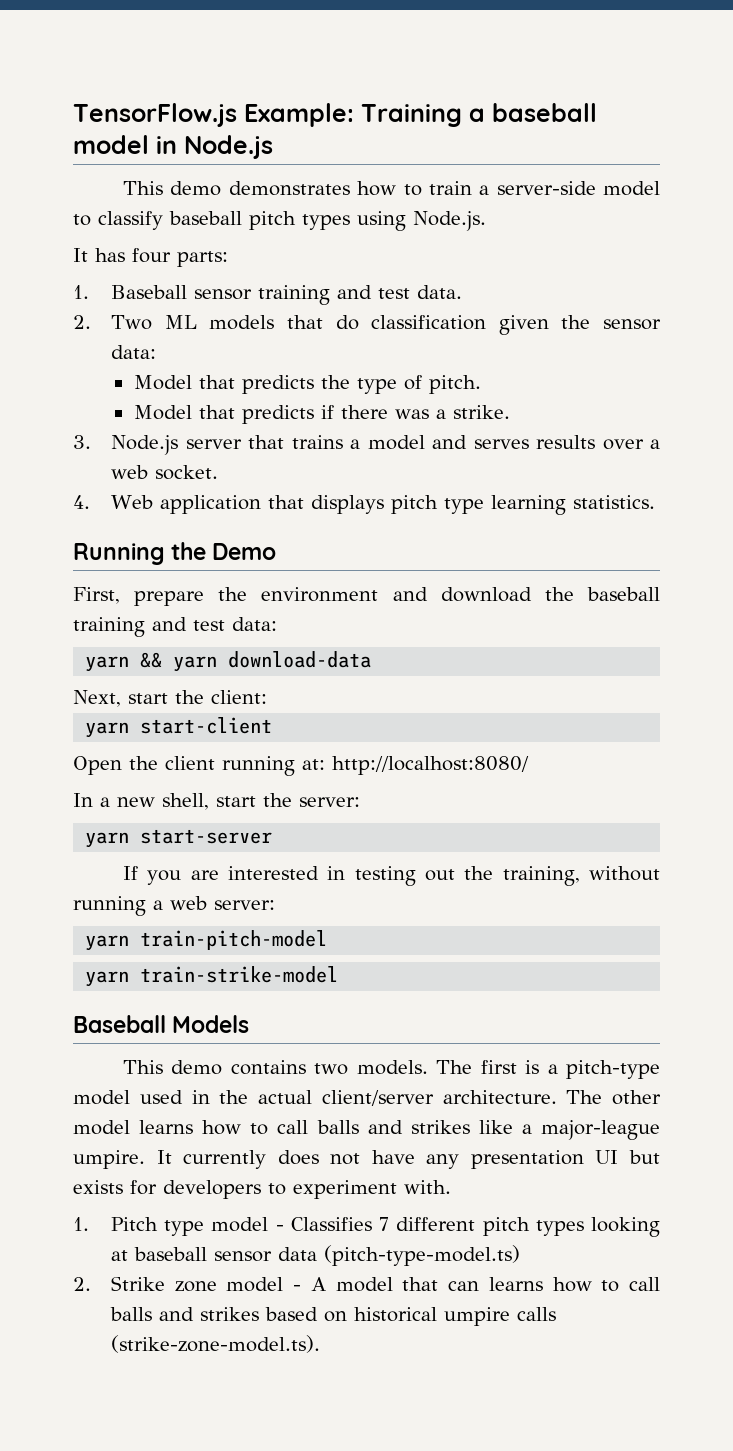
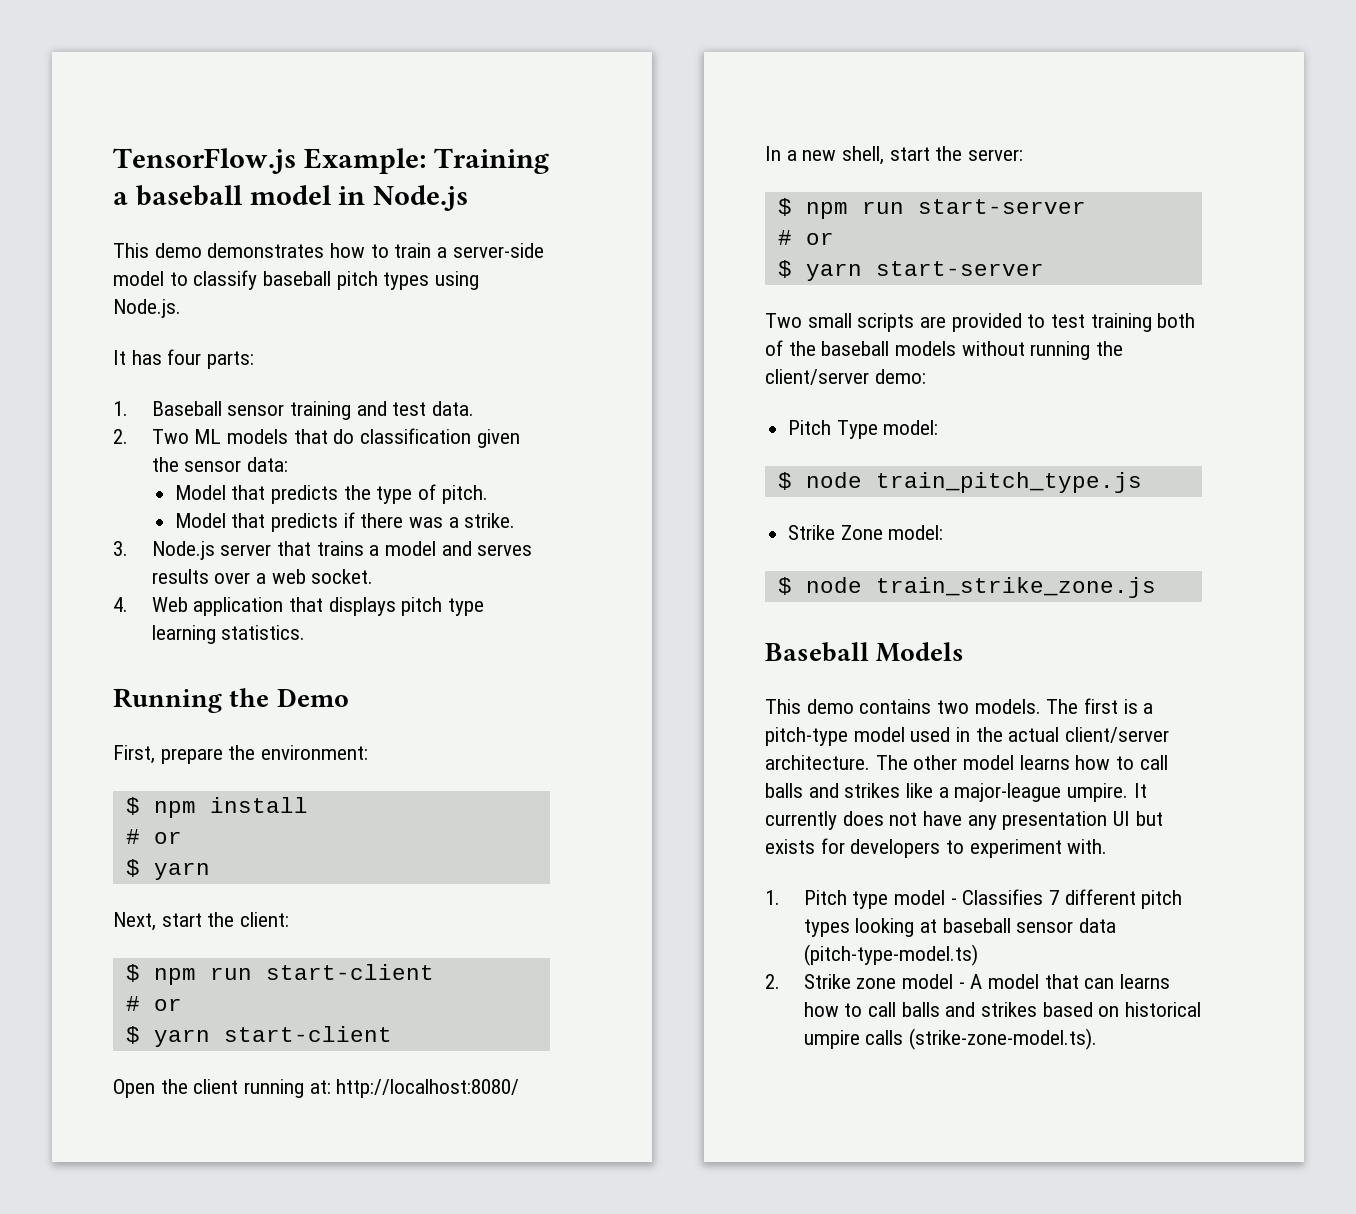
- First, prepare the environment and download the baseball training and test data:
- yarn && yarn download-data
+ First, prepare the environment:
+ $ npm install
+ # or
+ $ yarn
  Next, start the client:
- yarn start-client
+ $ npm run start-client
+ # or
+ $ yarn start-client
- yarn start-server
- If you are interested in testing out the training, without running a web server:
- yarn train-pitch-model
- yarn train-strike-model
+ $ npm run start-server
+ # or
+ $ yarn start-server
+ Two small scripts are provided to test training both of the baseball models without running the client/server demo:
+ Pitch Type model:
+ $ node train_pitch_type.js
+ Strike Zone model:
+ $ node train_strike_zone.js

